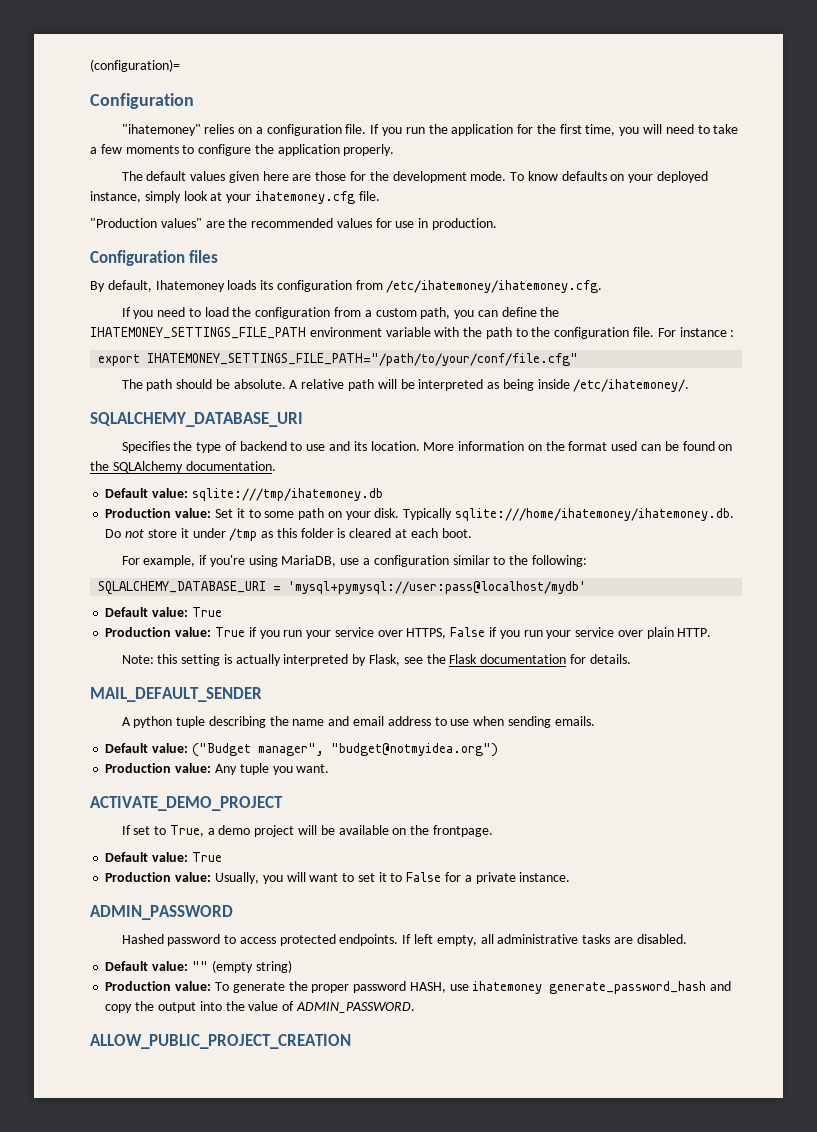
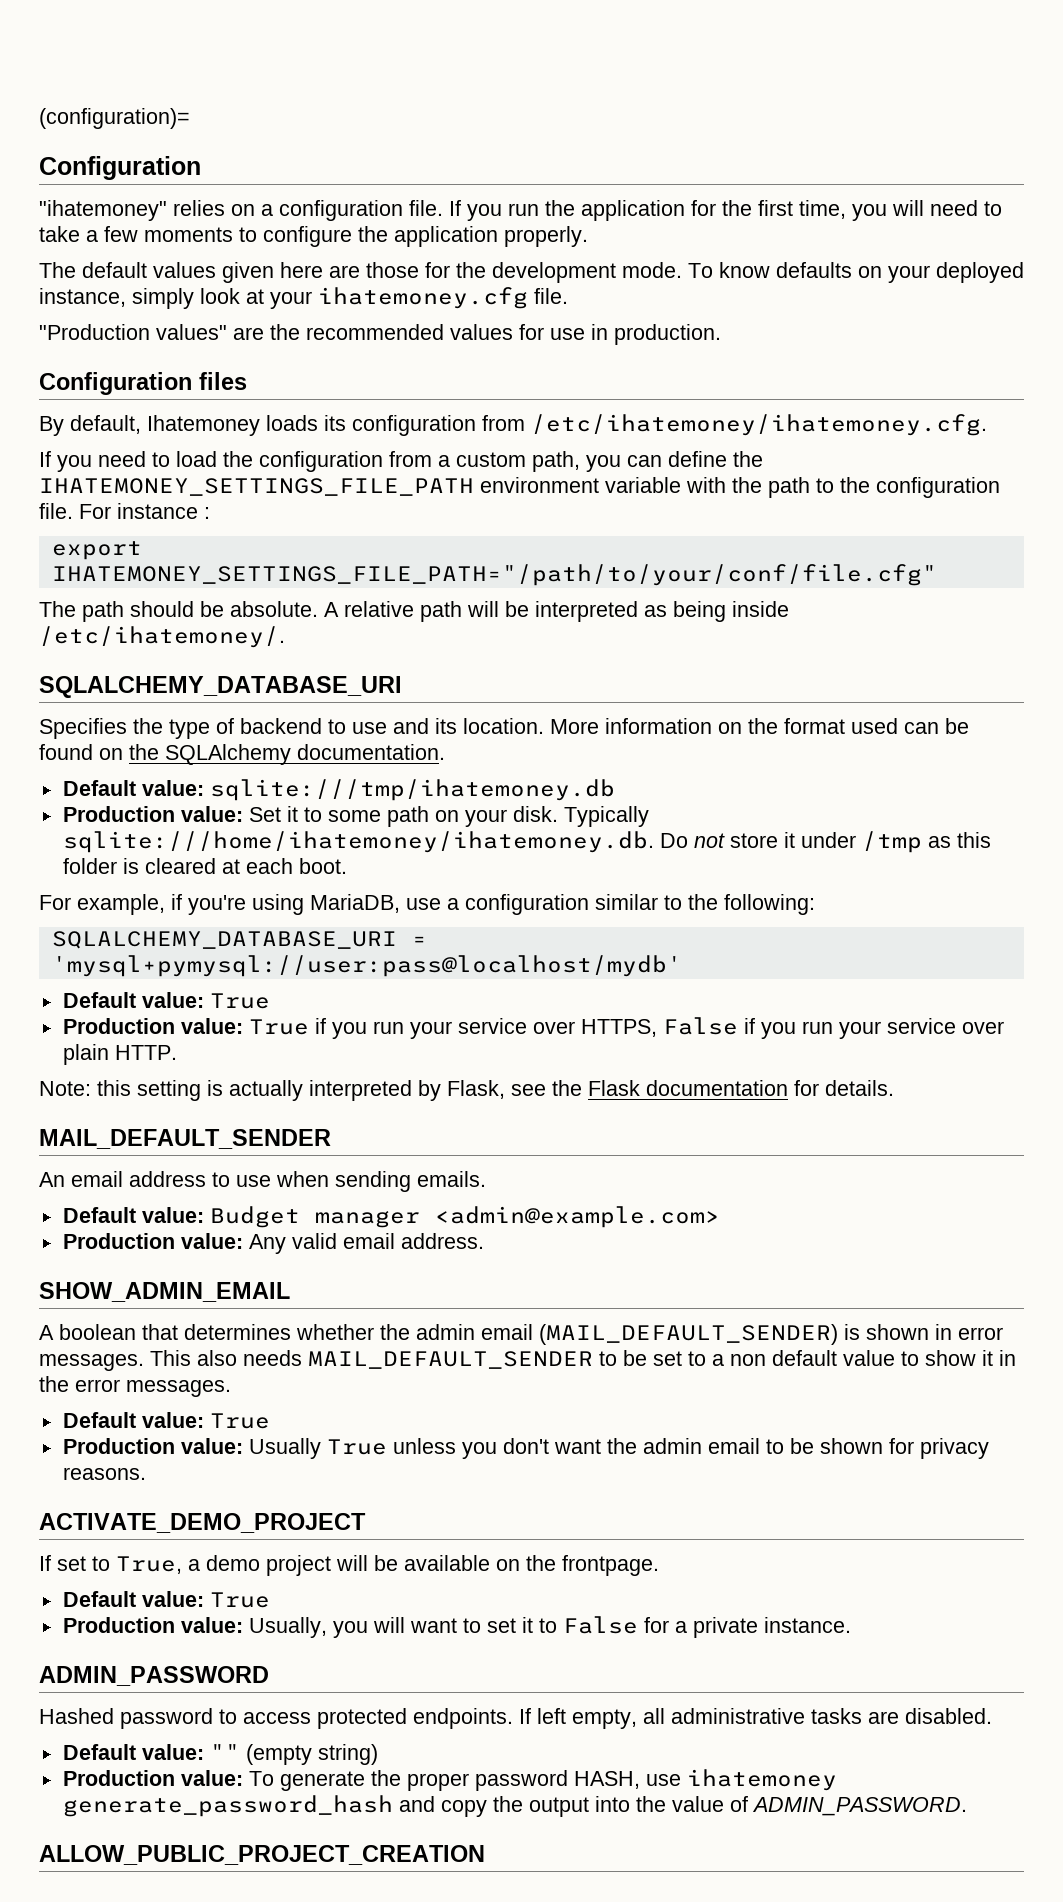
- A python tuple describing the name and email address to use when sending emails.
+ An email address to use when sending emails.
- Default value: ("Budget manager", "budget@notmyidea.org")
+ Default value: Budget manager <admin@example.com>
- Production value: Any tuple you want.
+ Production value: Any valid email address.
+ SHOW_ADMIN_EMAIL
+ A boolean that determines whether the admin email (MAIL_DEFAULT_SENDER) is shown in error messages. This also needs MAIL_DEFAULT_SENDER to be set to a non default value to show it in the error messages.
+ Default value: True
+ Production value: Usually True unless you don't want the admin email to be shown for privacy reasons.

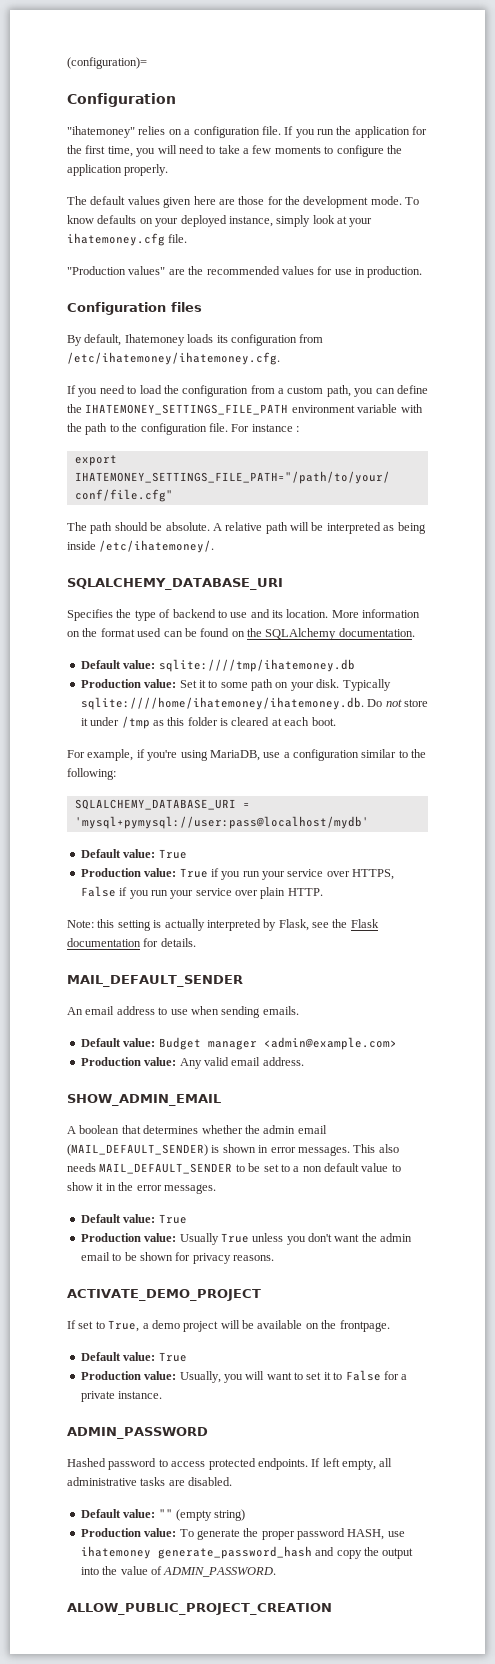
- Default value: sqlite:///tmp/ihatemoney.db
+ Default value: sqlite:////tmp/ihatemoney.db
- Typically sqlite:///home/ihatemoney/ihatemoney.db. Do not store it under /tmp as this folder is cleared at each boot.
+ Typically sqlite:////home/ihatemoney/ihatemoney.db. Do not store it under /tmp as this folder is cleared at each boot.

